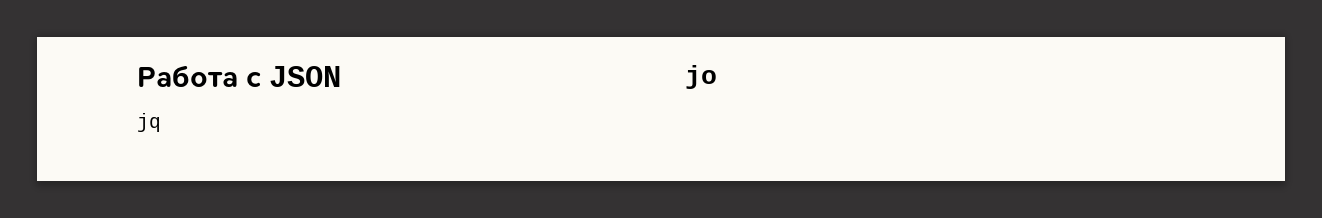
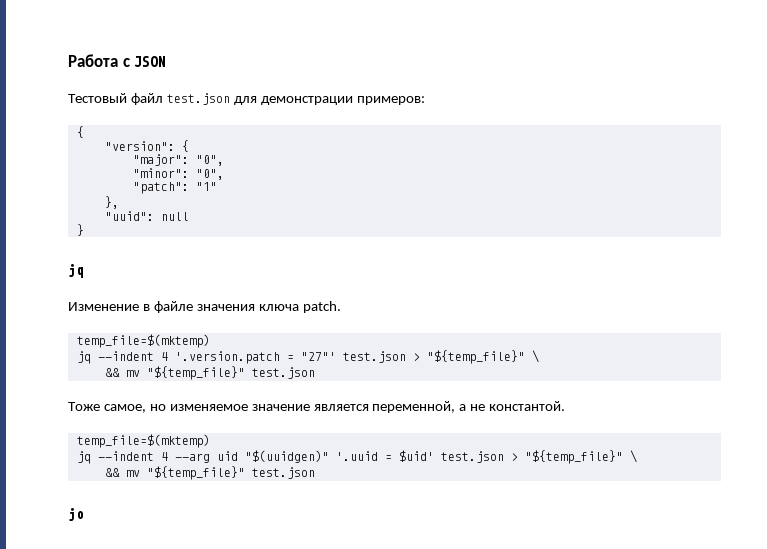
+ Тестовый файл test.json для демонстрации примеров:
+ {
+ "version": {
+ "major": "0",
+ "minor": "0",
+ "patch": "1"
+ },
+ "uuid": null
+ }
  jq
+ Изменение в файле значения ключа patch.
+ temp_file=$(mktemp)
+ jq --indent 4 '.version.patch = "27"' test.json > "${temp_file}" \
+ && mv "${temp_file}" test.json
+ Тоже самое, но изменяемое значение является переменной, а не константой.
+ temp_file=$(mktemp)
+ jq --indent 4 --arg uid "$(uuidgen)" '.uuid = $uid' test.json > "${temp_file}" \
+ && mv "${temp_file}" test.json

